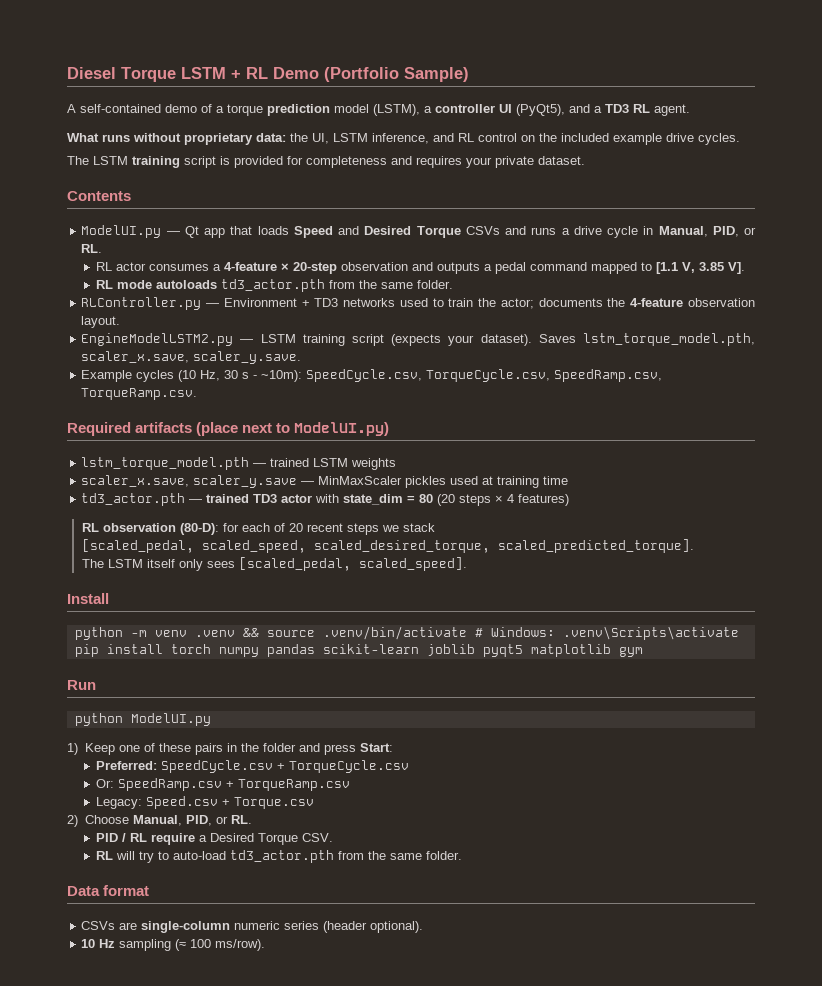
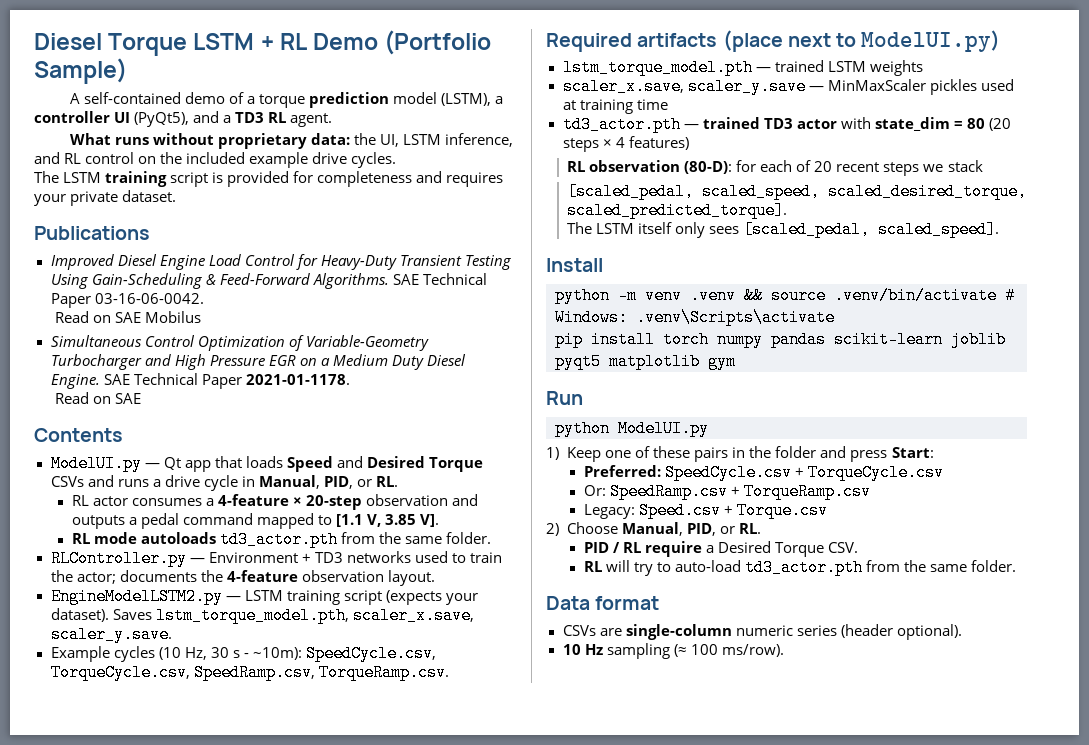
+ Publications
+ Improved Diesel Engine Load Control for Heavy-Duty Transient Testing Using Gain-Scheduling & Feed-Forward Algorithms. SAE Technical Paper 03-16-06-0042.
+ Read on SAE Mobilus
+ Simultaneous Control Optimization of Variable-Geometry Turbocharger and High Pressure EGR on a Medium Duty Diesel Engine. SAE Technical Paper 2021-01-1178.
+ Read on SAE

